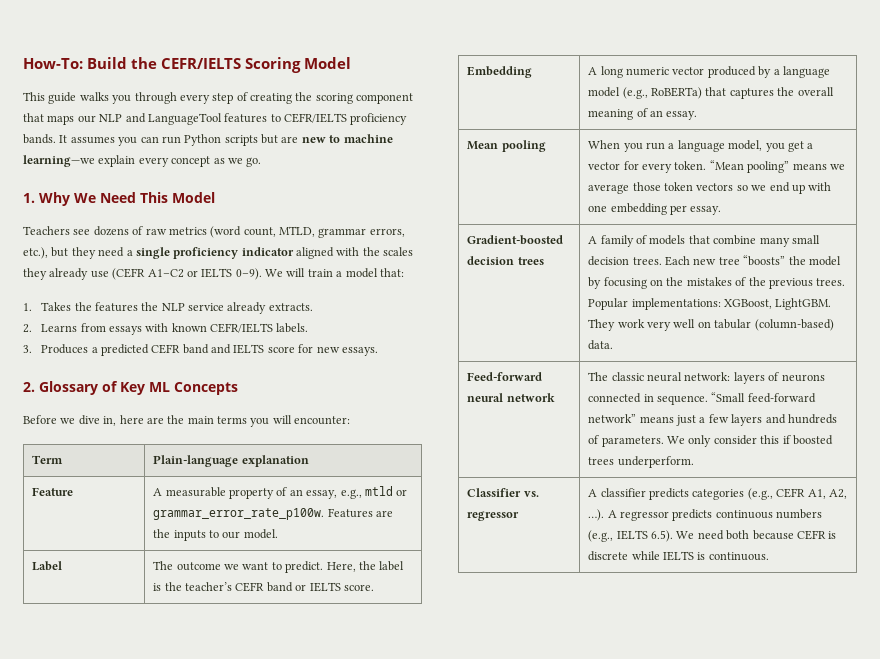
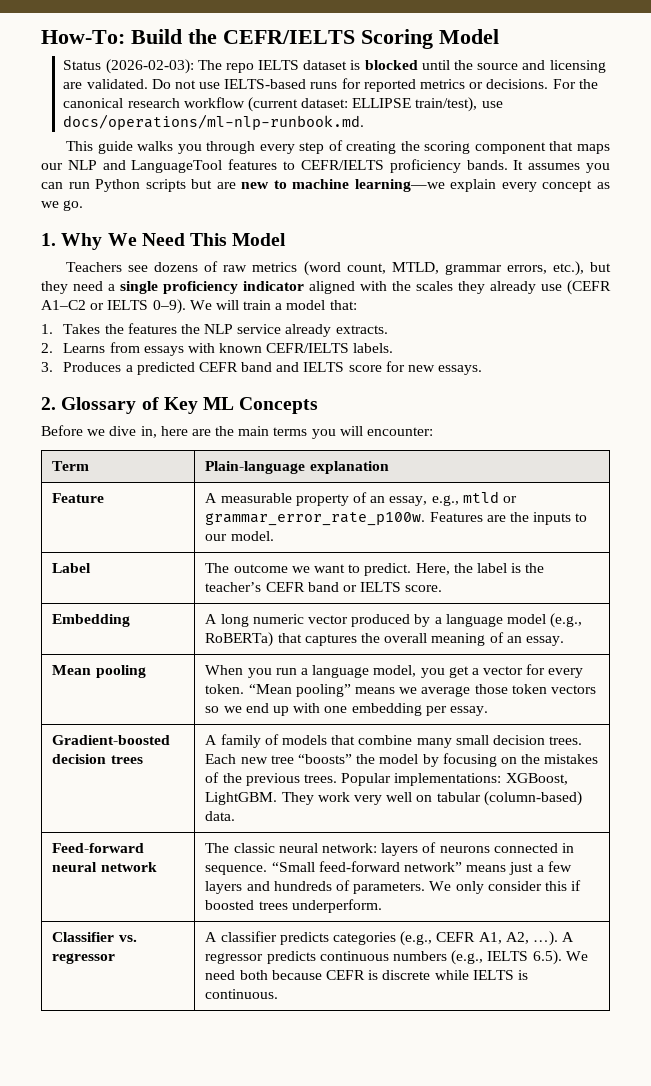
+ Status (2026-02-03): The repo IELTS dataset is blocked until the source and licensing are validated. Do not use IELTS-based runs for reported metrics or decisions. For the canonical research workflow (current dataset: ELLIPSE train/test), use docs/operations/ml-nlp-runbook.md.

